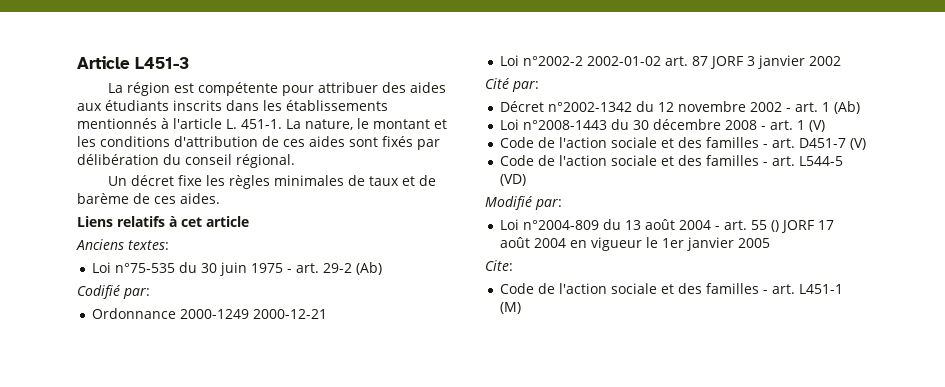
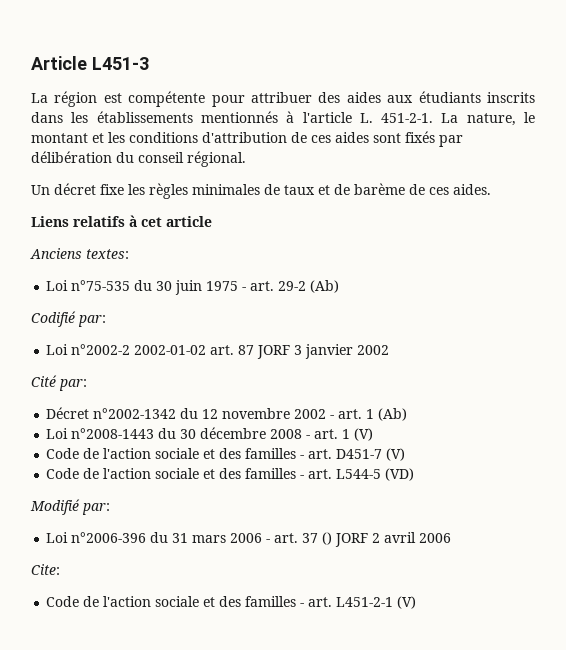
- La région est compétente pour attribuer des aides aux étudiants inscrits dans les établissements mentionnés à l'article L. 451-1.
+ La région est compétente pour attribuer des aides aux étudiants inscrits dans les établissements mentionnés à l'article L. 451-2-1.
- Ordonnance 2000-1249 2000-12-21
- Loi n°2004-809 du 13 août 2004 - art. 55 () JORF 17 août 2004 en vigueur le 1er janvier 2005
+ Loi n°2006-396 du 31 mars 2006 - art. 37 () JORF 2 avril 2006
- Code de l'action sociale et des familles - art. L451-1 (M)
+ Code de l'action sociale et des familles - art. L451-2-1 (V)

